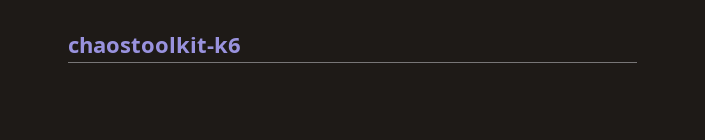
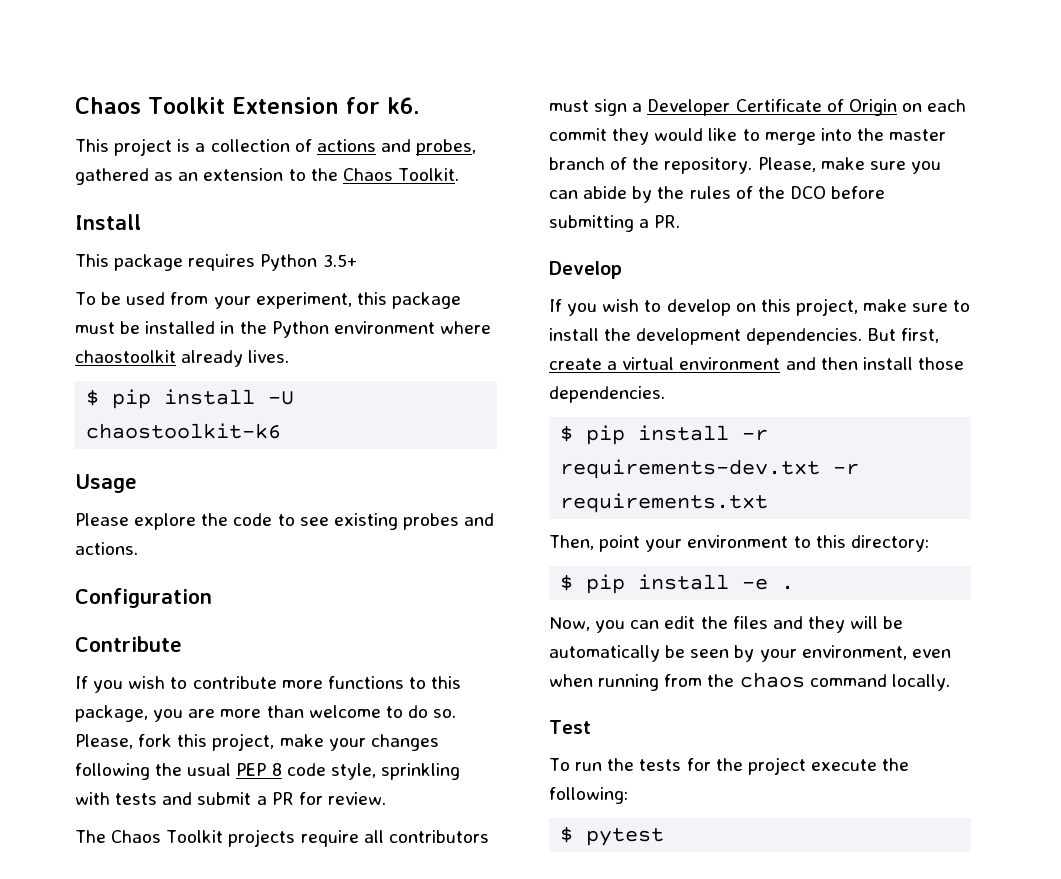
- chaostoolkit-k6
+ Chaos Toolkit Extension for k6.
+ This project is a collection of actions and probes, gathered as an extension to the Chaos Toolkit.
+ Install
+ This package requires Python 3.5+
+ To be used from your experiment, this package must be installed in the Python environment where chaostoolkit already lives.
+ $ pip install -U chaostoolkit-k6
+ Usage
+ Please explore the code to see existing probes and actions.
+ Configuration
+ Contribute
+ If you wish to contribute more functions to this package, you are more than welcome to do so. Please, fork this project, make your changes following the usual PEP 8 code style, sprinkling with tests and submit a PR for review.
+ The Chaos Toolkit projects require all contributors must sign a Developer Certificate of Origin on each commit they would like to merge into the master branch of the repository. Please, make sure you can abide by the rules of the DCO before submitting a PR.
+ Develop
+ If you wish to develop on this project, make sure to install the development dependencies. But first, create a virtual environment and then install those dependencies.
+ $ pip install -r requirements-dev.txt -r requirements.txt
+ Then, point your environment to this directory:
+ $ pip install -e .
+ Now, you can edit the files and they will be automatically be seen by your environment, even when running from the chaos command locally.
+ Test
+ To run the tests for the project execute the following:
+ $ pytest

